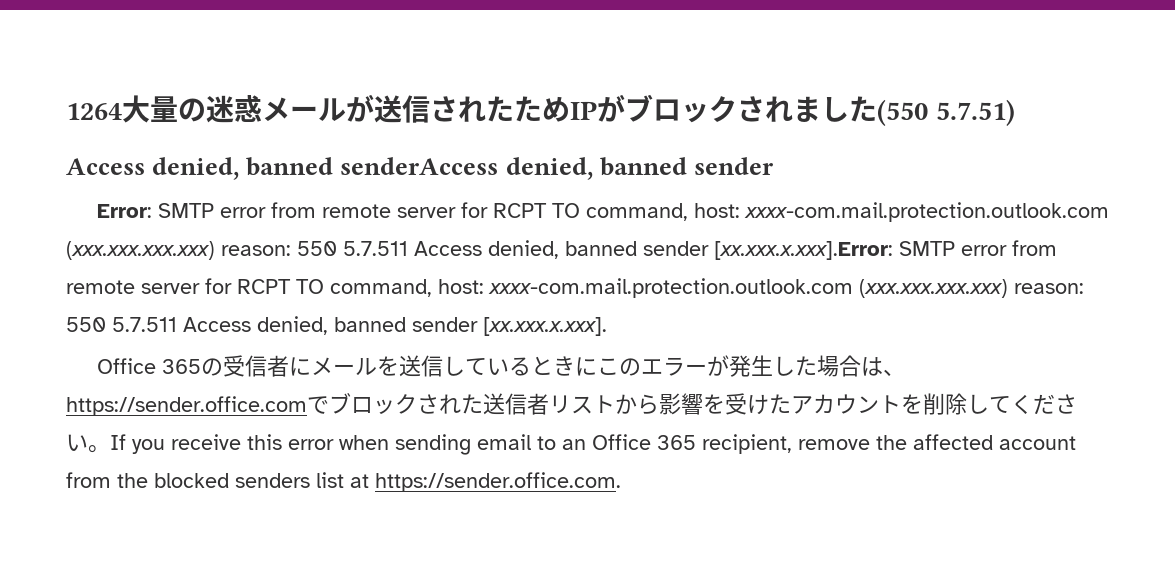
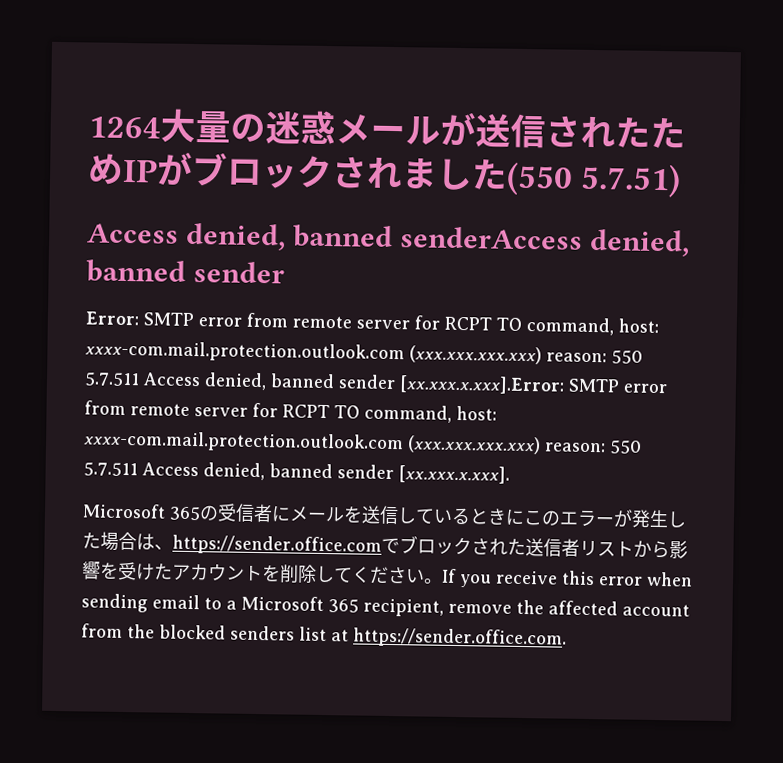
- Office 365の受信者にメールを送信しているときにこのエラーが発生した場合は、https://sender.office.comでブロックされた送信者リストから影響を受けたアカウントを削除してください。
+ Microsoft 365の受信者にメールを送信しているときにこのエラーが発生した場合は、https://sender.office.comでブロックされた送信者リストから影響を受けたアカウントを削除してください。
- If you receive this error when sending email to an Office 365 recipient, remove the affected account from the blocked senders list at https://sender.office.com.
+ If you receive this error when sending email to a Microsoft 365 recipient, remove the affected account from the blocked senders list at https://sender.office.com.

